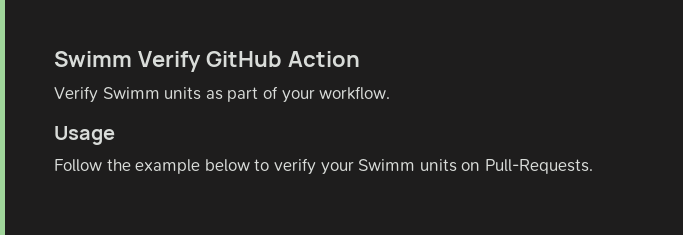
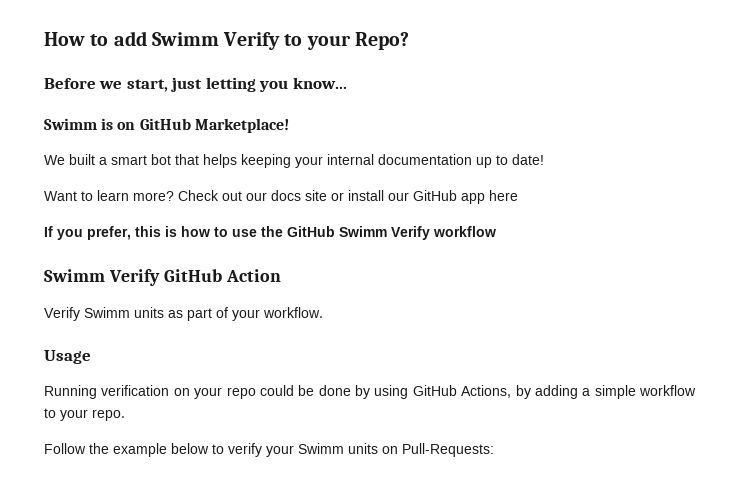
+ How to add Swimm Verify to your Repo?
+ Before we start, just letting you know...
+ Swimm is on GitHub Marketplace!
+ We built a smart bot that helps keeping your internal documentation up to date!
+ Want to learn more? Check out our docs site or install our GitHub app here
+ If you prefer, this is how to use the GitHub Swimm Verify workflow
+ Running verification on your repo could be done by using GitHub Actions, by adding a simple workflow to your repo.
- Follow the example below to verify your Swimm units on Pull-Requests.
+ Follow the example below to verify your Swimm units on Pull-Requests:

